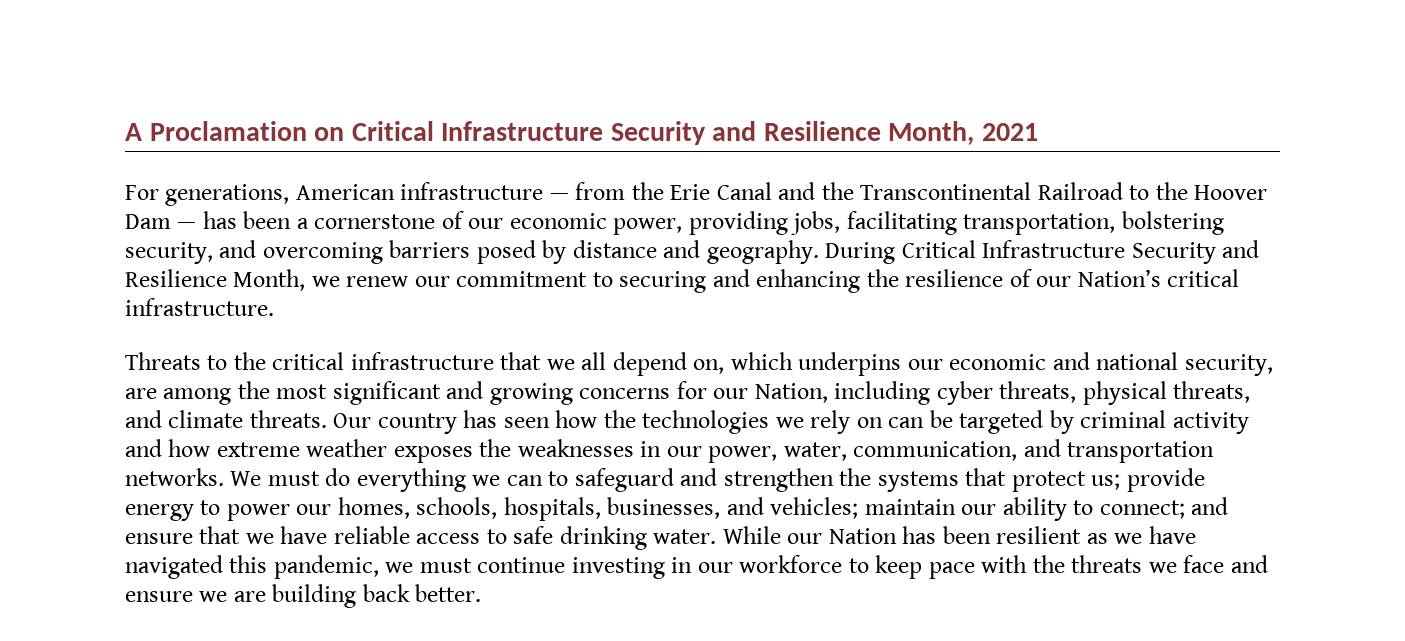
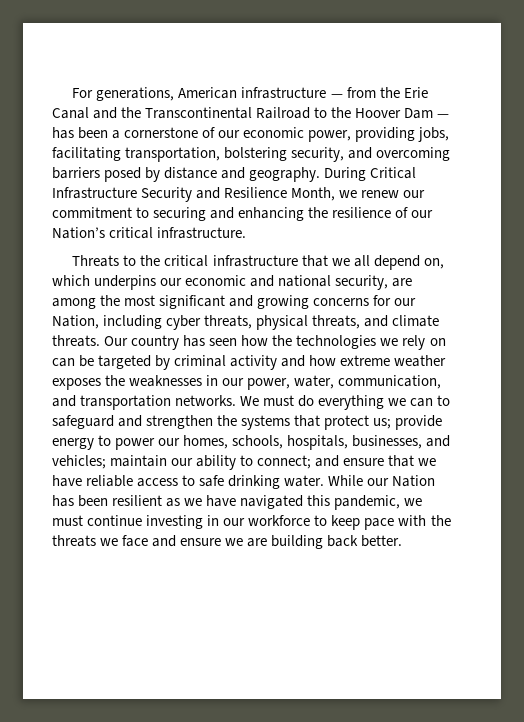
- A Proclamation on Critical Infrastructure Security and Resilience Month, 2021

